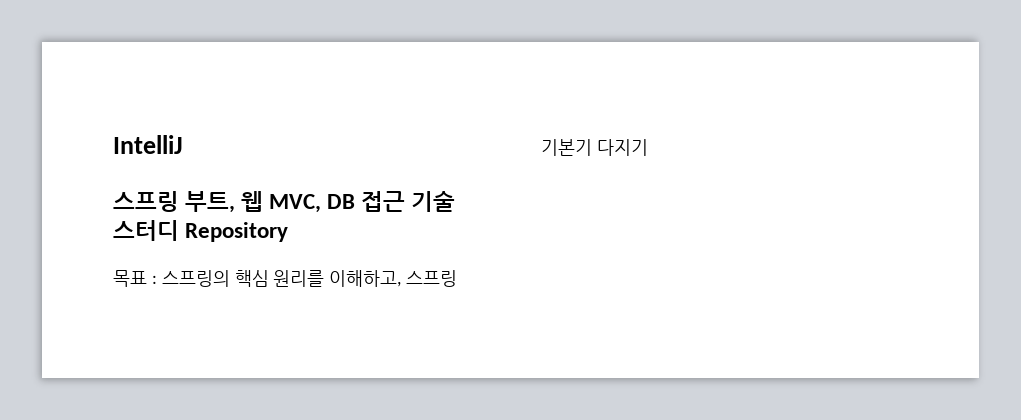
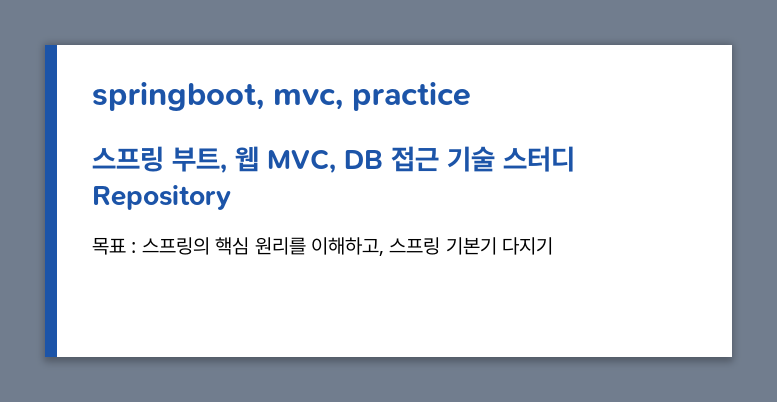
- IntelliJ
+ springboot, mvc, practice

